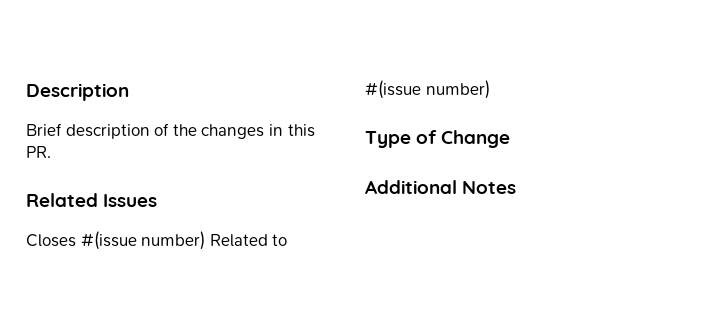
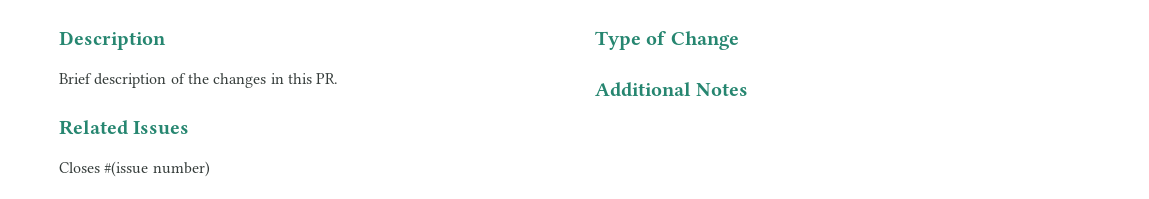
- Closes #(issue number) Related to #(issue number)
+ Closes #(issue number)

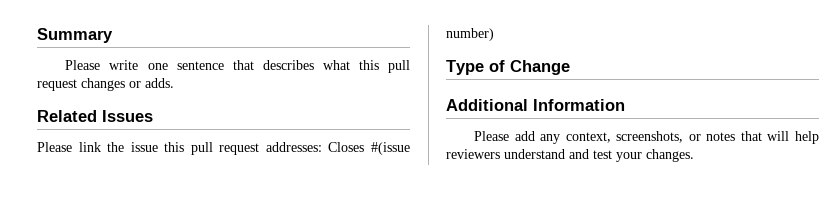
- Description
- Brief description of the changes in this PR.
+ Summary
+ Please write one sentence that describes what this pull request changes or adds.
  Related Issues
- Closes #(issue number)
+ Please link the issue this pull request addresses: Closes #(issue number)
- Additional Notes
+ Additional Information
+ Please add any context, screenshots, or notes that will help reviewers understand and test your changes.

